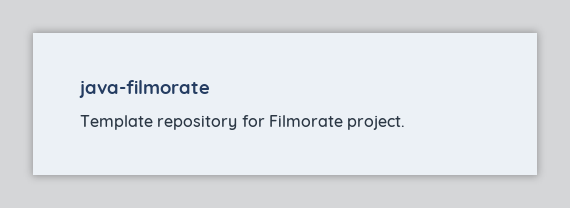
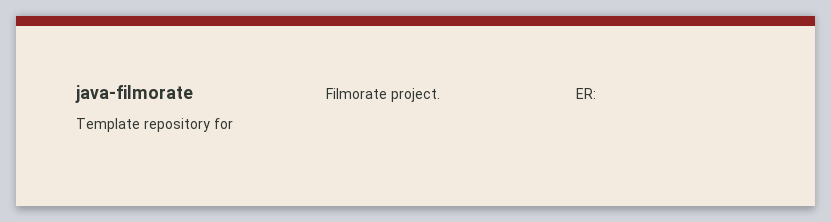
+ ER:

